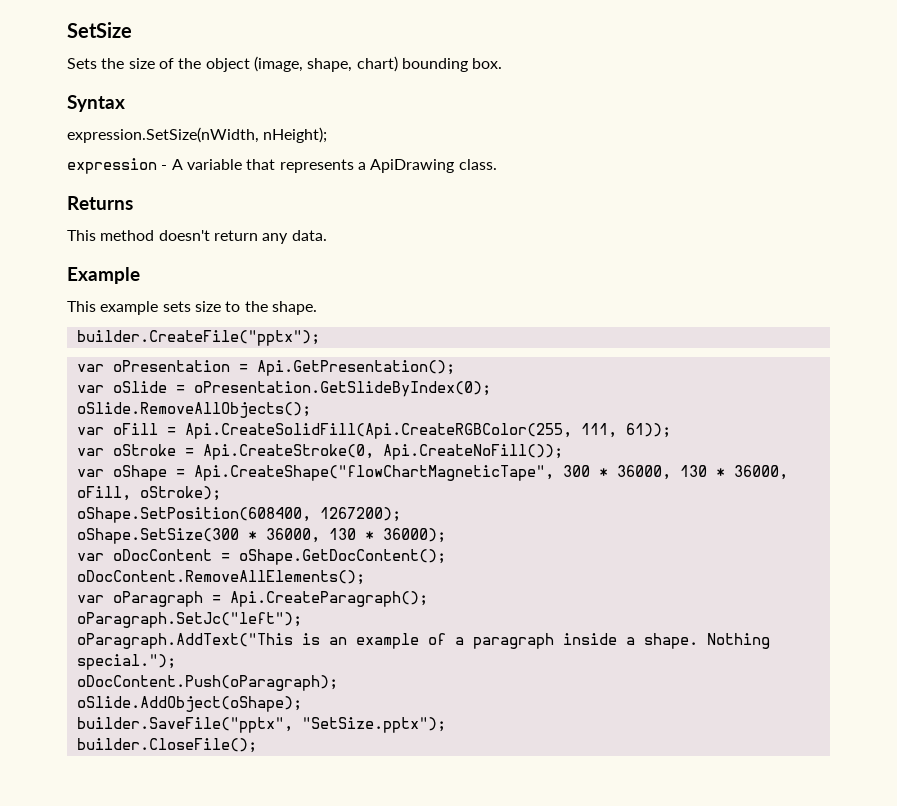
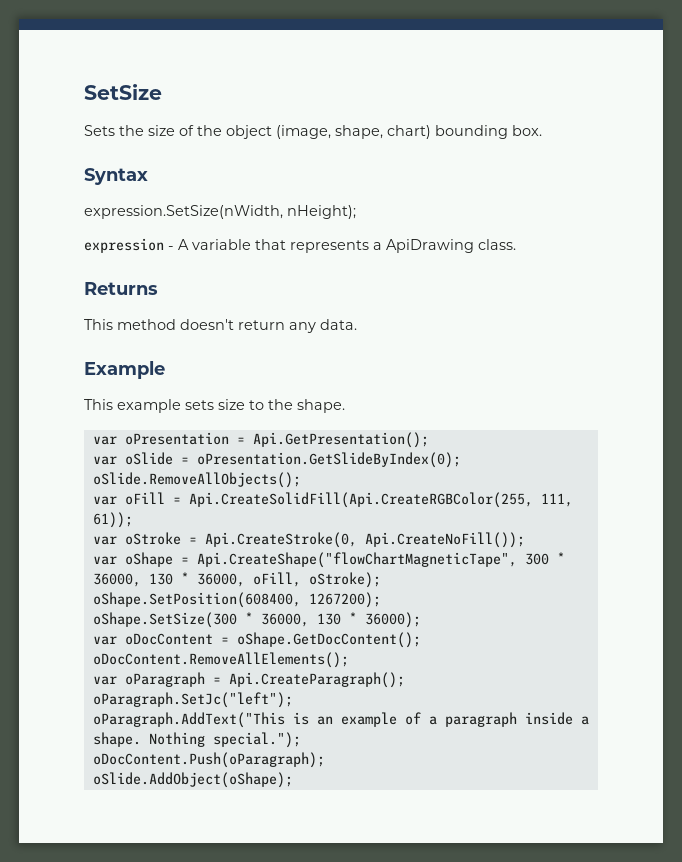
- builder.CreateFile("pptx");
- builder.SaveFile("pptx", "SetSize.pptx");
- builder.CloseFile();

